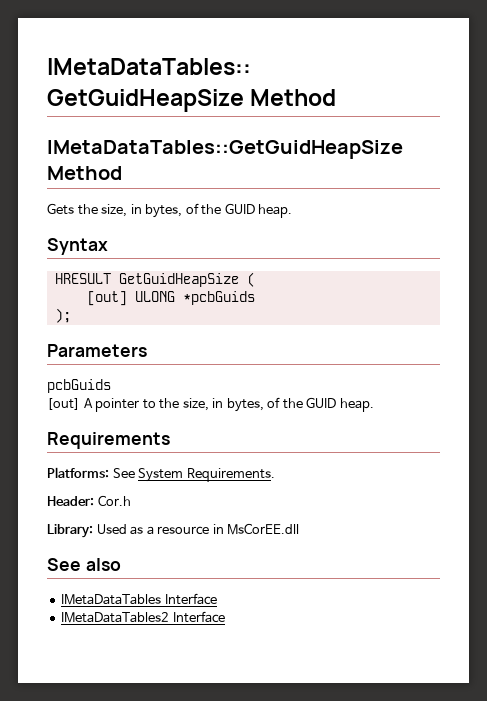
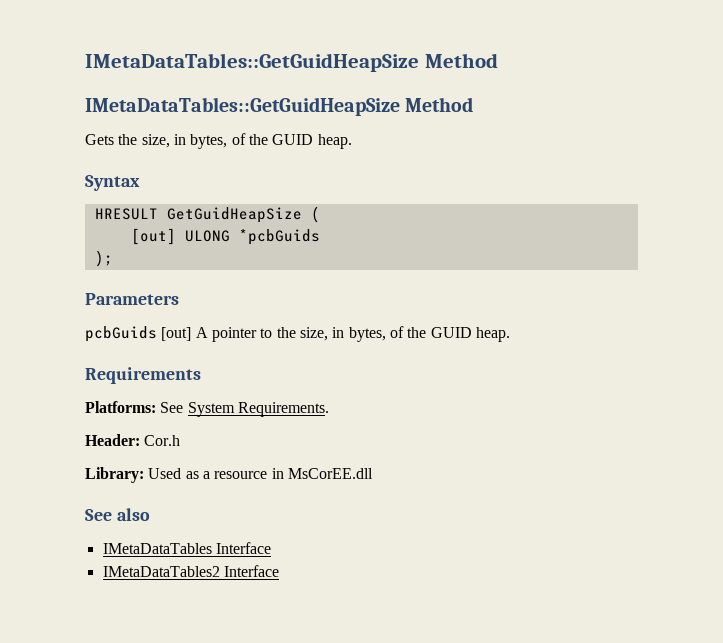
- pcbGuids
- [out] A pointer to the size, in bytes, of the GUID heap.
+ pcbGuids [out] A pointer to the size, in bytes, of the GUID heap.

